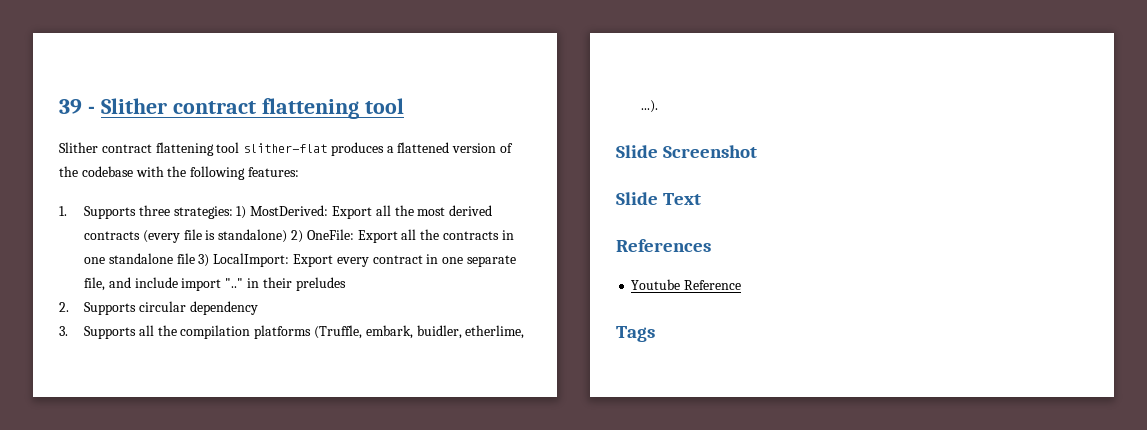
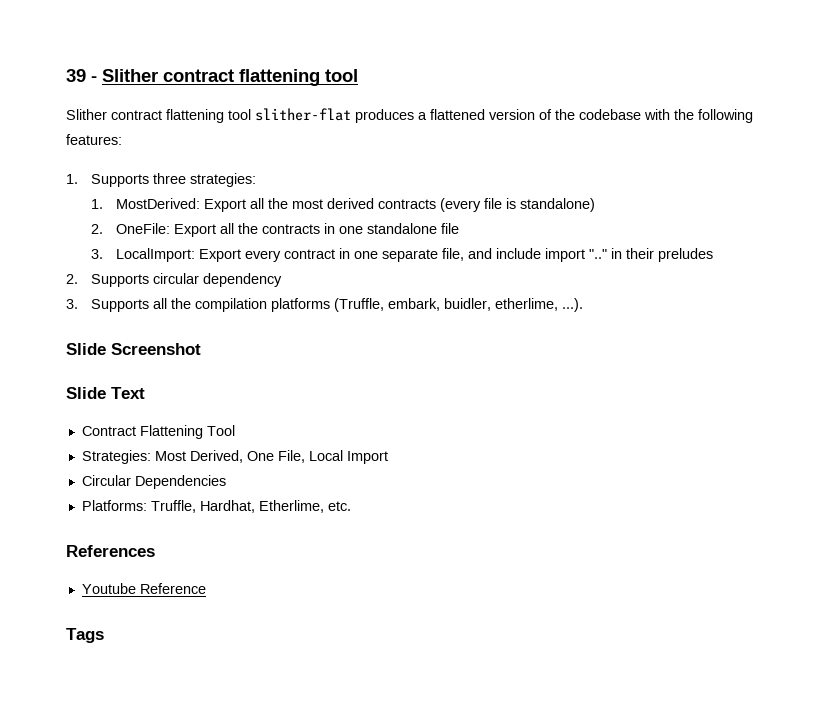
- 1. Supports three strategies: 1) MostDerived: Export all the most derived contracts (every file is standalone) 2) OneFile: Export all the contracts in one standalone file 3) LocalImport: Export every contract in one separate file, and include import ".." in their preludes
+ 1. Supports three strategies:
+ 1. MostDerived: Export all the most derived contracts (every file is standalone)
+ 2. OneFile: Export all the contracts in one standalone file
+ 3. LocalImport: Export every contract in one separate file, and include import ".." in their preludes
+ Contract Flattening Tool
+ Strategies: Most Derived, One File, Local Import
+ Circular Dependencies
+ Platforms: Truffle, Hardhat, Etherlime, etc.

